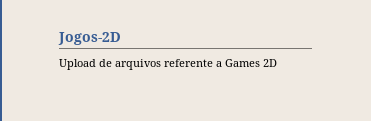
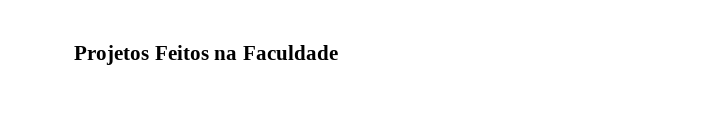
- Jogos-2D
- Upload de arquivos referente a Games 2D
+ Projetos Feitos na Faculdade

